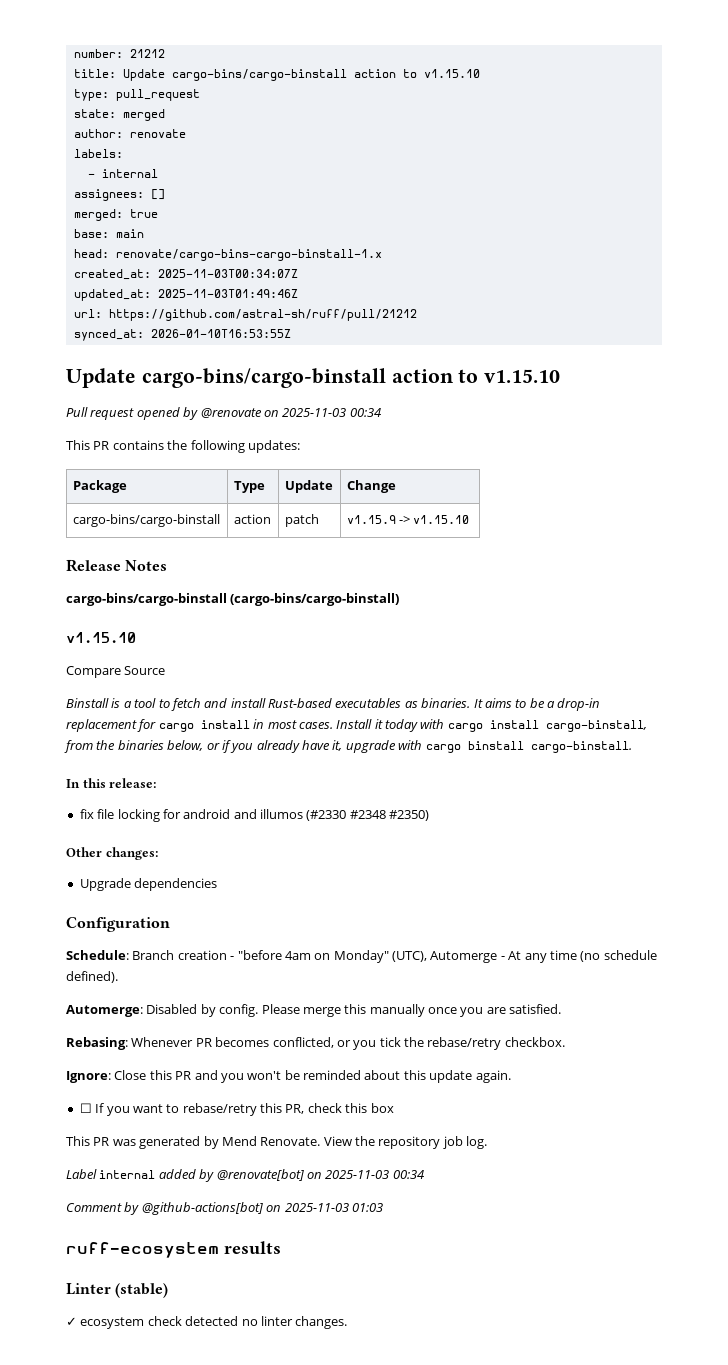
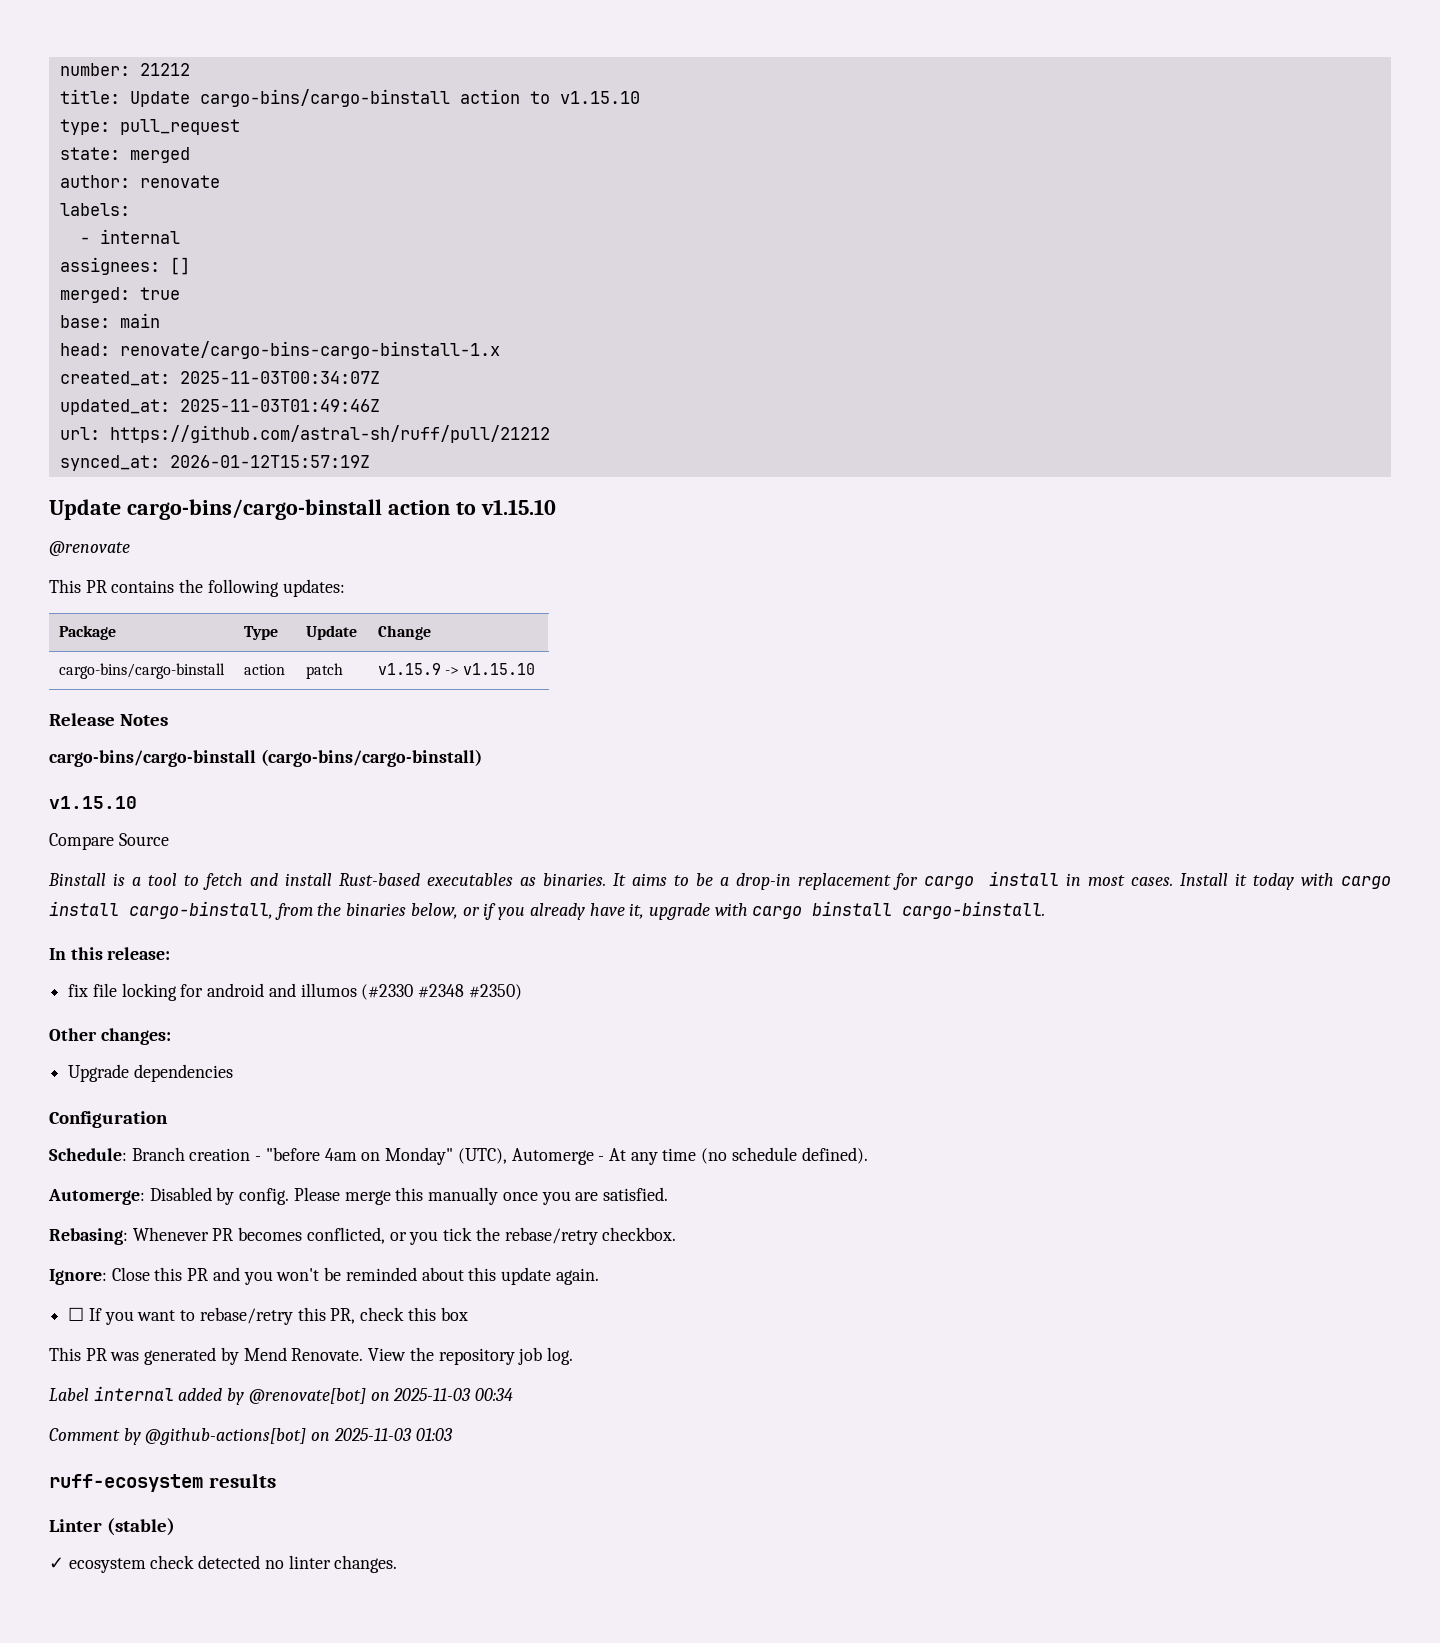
- synced_at: 2026-01-10T16:53:55Z
+ synced_at: 2026-01-12T15:57:19Z
  Update cargo-bins/cargo-binstall action to v1.15.10
- Pull request opened by @renovate on 2025-11-03 00:34
+ @renovate

